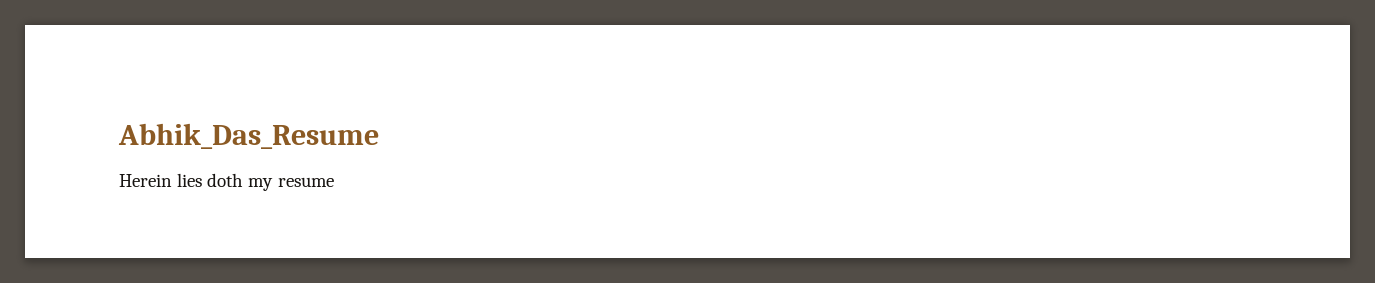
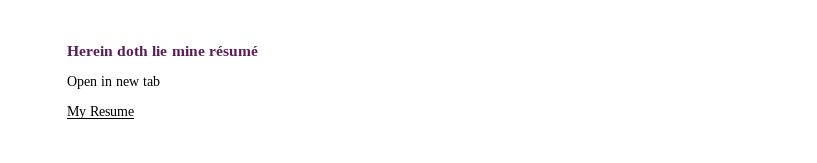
- Abhik_Das_Resume
- Herein lies doth my resume
+ Herein doth lie mine résumé
+ Open in new tab
+ My Resume

